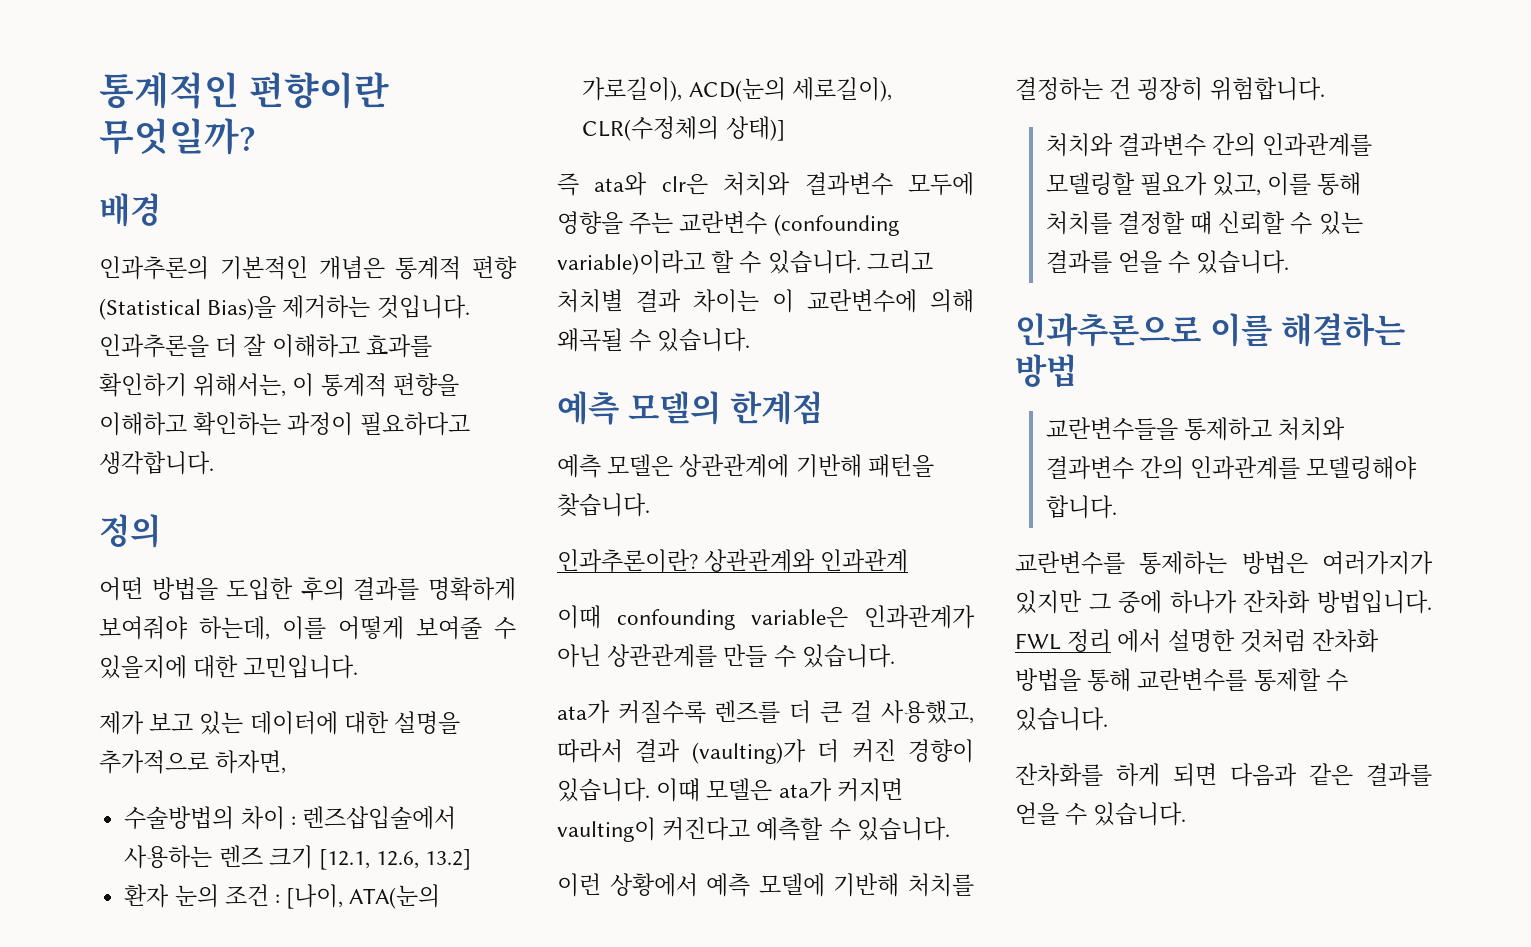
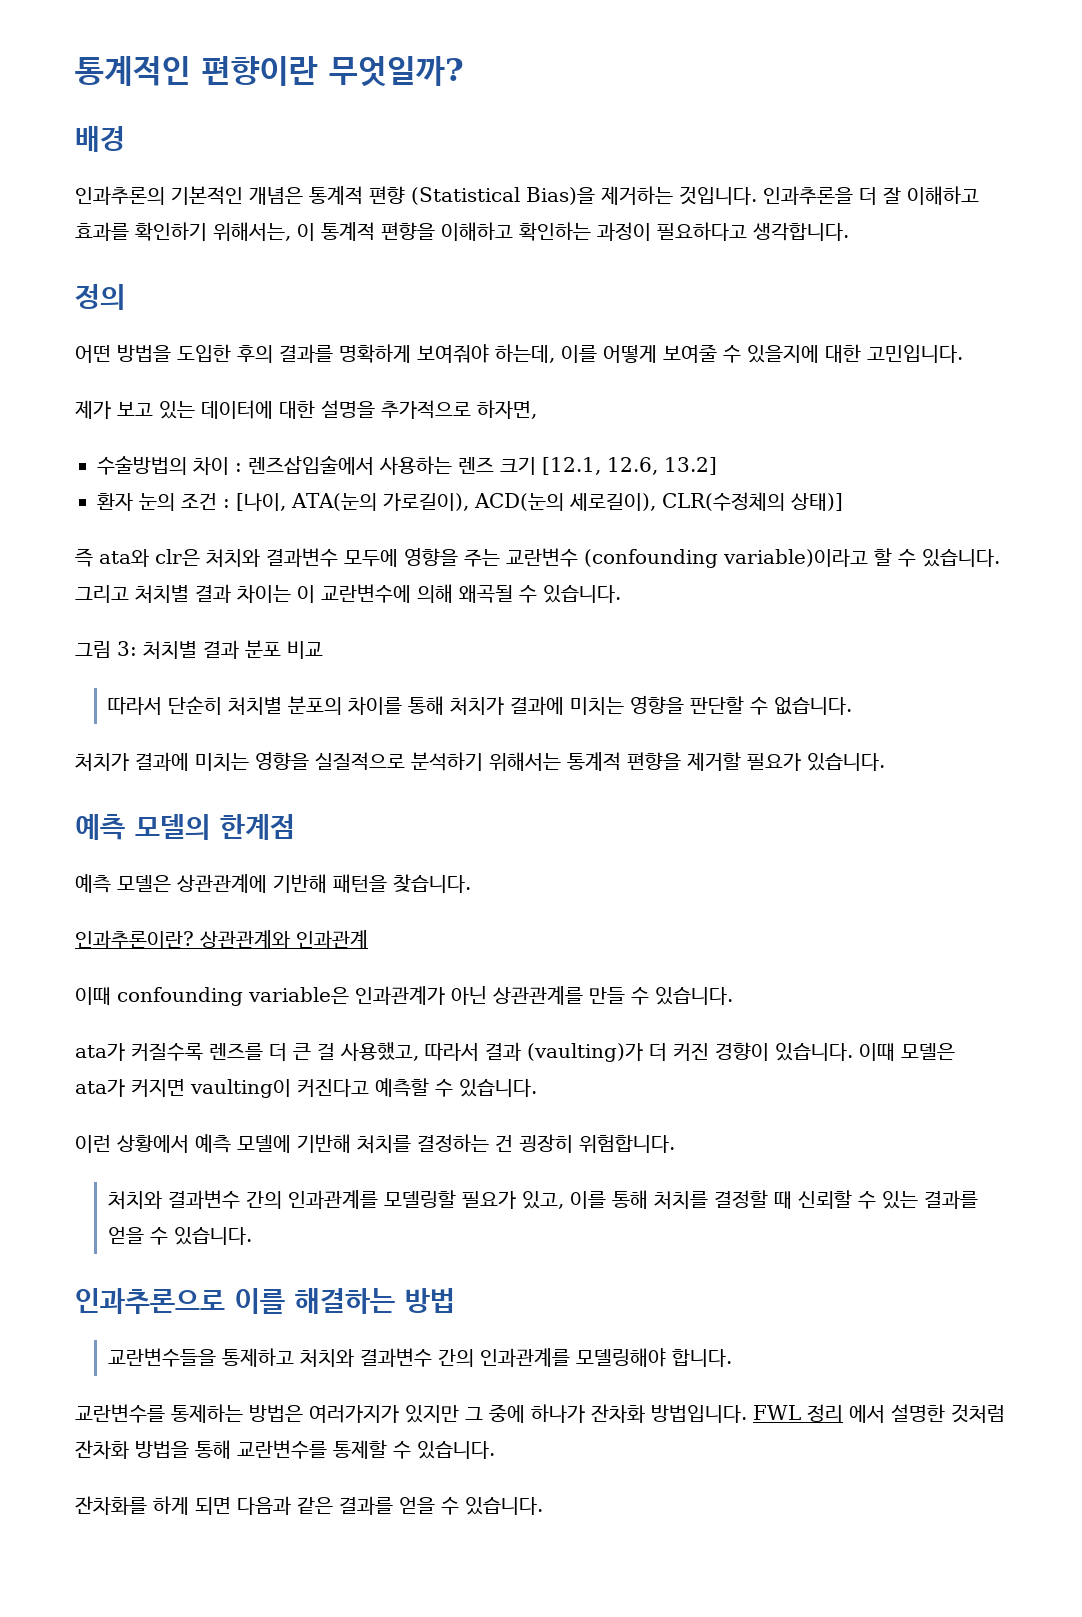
+ 그림 3: 처치별 결과 분포 비교
+ 따라서 단순히 처치별 분포의 차이를 통해 처치가 결과에 미치는 영향을 판단할 수 없습니다.
+ 처치가 결과에 미치는 영향을 실질적으로 분석하기 위해서는 통계적 편향을 제거할 필요가 있습니다.
- 이떄 모델은 ata가 커지면 vaulting이 커진다고 예측할 수 있습니다.
+ 이때 모델은 ata가 커지면 vaulting이 커진다고 예측할 수 있습니다.
- 처치와 결과변수 간의 인과관계를 모델링할 필요가 있고, 이를 통해 처치를 결정할 떄 신뢰할 수 있는 결과를 얻을 수 있습니다.
+ 처치와 결과변수 간의 인과관계를 모델링할 필요가 있고, 이를 통해 처치를 결정할 때 신뢰할 수 있는 결과를 얻을 수 있습니다.

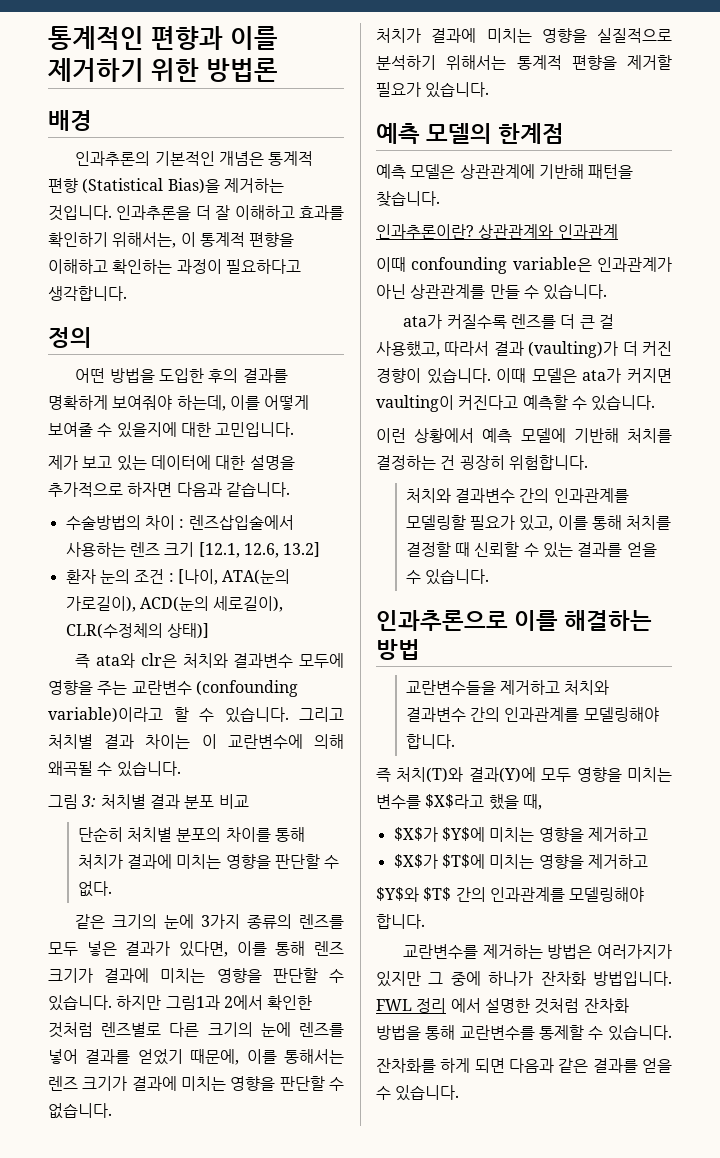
- 통계적인 편향이란 무엇일까?
+ 통계적인 편향과 이를 제거하기 위한 방법론
- 제가 보고 있는 데이터에 대한 설명을 추가적으로 하자면,
+ 제가 보고 있는 데이터에 대한 설명을 추가적으로 하자면 다음과 같습니다.
- 따라서 단순히 처치별 분포의 차이를 통해 처치가 결과에 미치는 영향을 판단할 수 없습니다.
+ 단순히 처치별 분포의 차이를 통해 처치가 결과에 미치는 영향을 판단할 수 없다.
+ 같은 크기의 눈에 3가지 종류의 렌즈를 모두 넣은 결과가 있다면, 이를 통해 렌즈 크기가 결과에 미치는 영향을 판단할 수 있습니다. 하지만 그림1과 2에서 확인한 것처럼 렌즈별로 다른 크기의 눈에 렌즈를 넣어 결과를 얻었기 때문에, 이를 통해서는 렌즈 크기가 결과에 미치는 영향을 판단할 수 없습니다.
- 교란변수들을 통제하고 처치와 결과변수 간의 인과관계를 모델링해야 합니다.
+ 교란변수들을 제거하고 처치와 결과변수 간의 인과관계를 모델링해야 합니다.
- 교란변수를 통제하는 방법은 여러가지가 있지만 그 중에 하나가 잔차화 방법입니다.
+ 즉 처치(T)와 결과(Y)에 모두 영향을 미치는 변수를 $X$라고 했을 때,
+ $X$가 $Y$에 미치는 영향을 제거하고
+ $X$가 $T$에 미치는 영향을 제거하고
+ $Y$와 $T$ 간의 인과관계를 모델링해야 합니다.
+ 교란변수를 제거하는 방법은 여러가지가 있지만 그 중에 하나가 잔차화 방법입니다.

